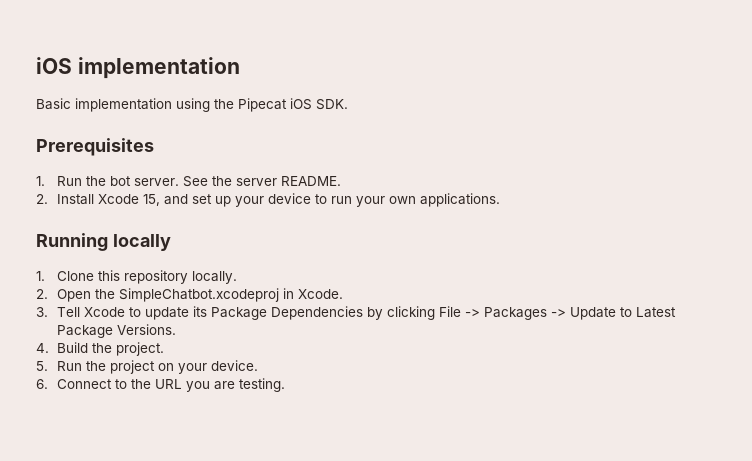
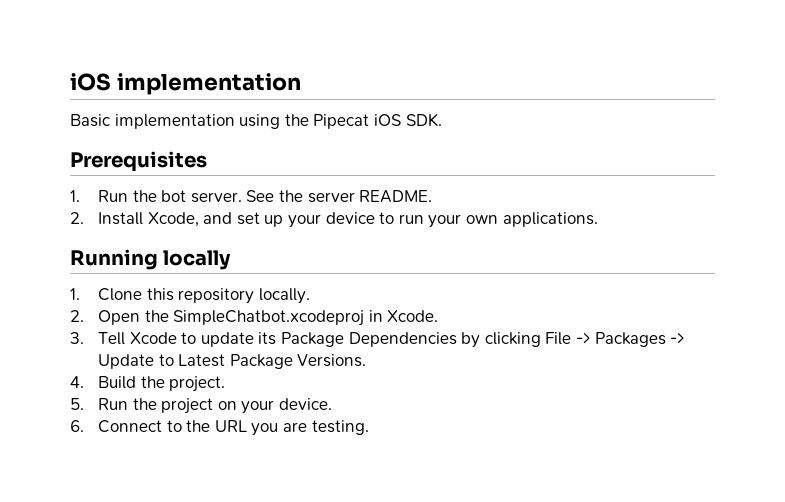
- 2. Install Xcode 15, and set up your device to run your own applications.
+ 2. Install Xcode, and set up your device to run your own applications.

